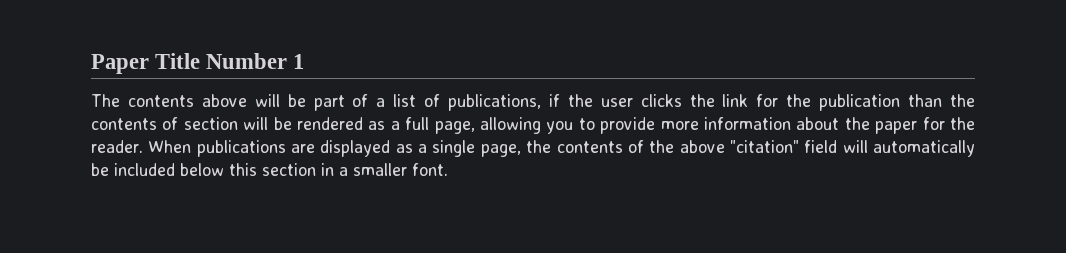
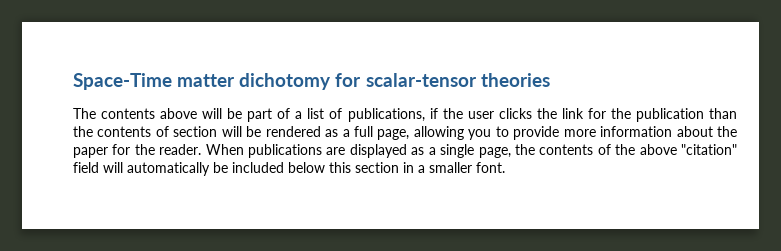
- Paper Title Number 1
+ Space-Time matter dichotomy for scalar-tensor theories

